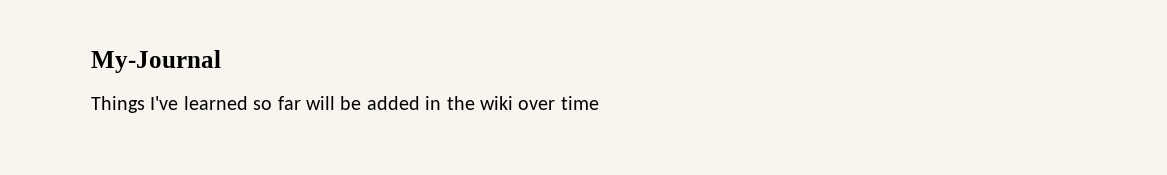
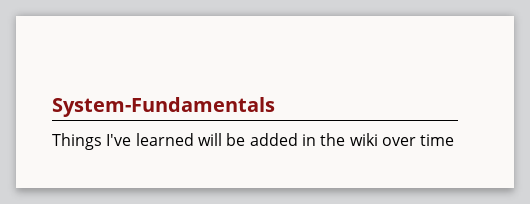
- My-Journal
+ System-Fundamentals
- Things I've learned so far will be added in the wiki over time
+ Things I've learned will be added in the wiki over time

